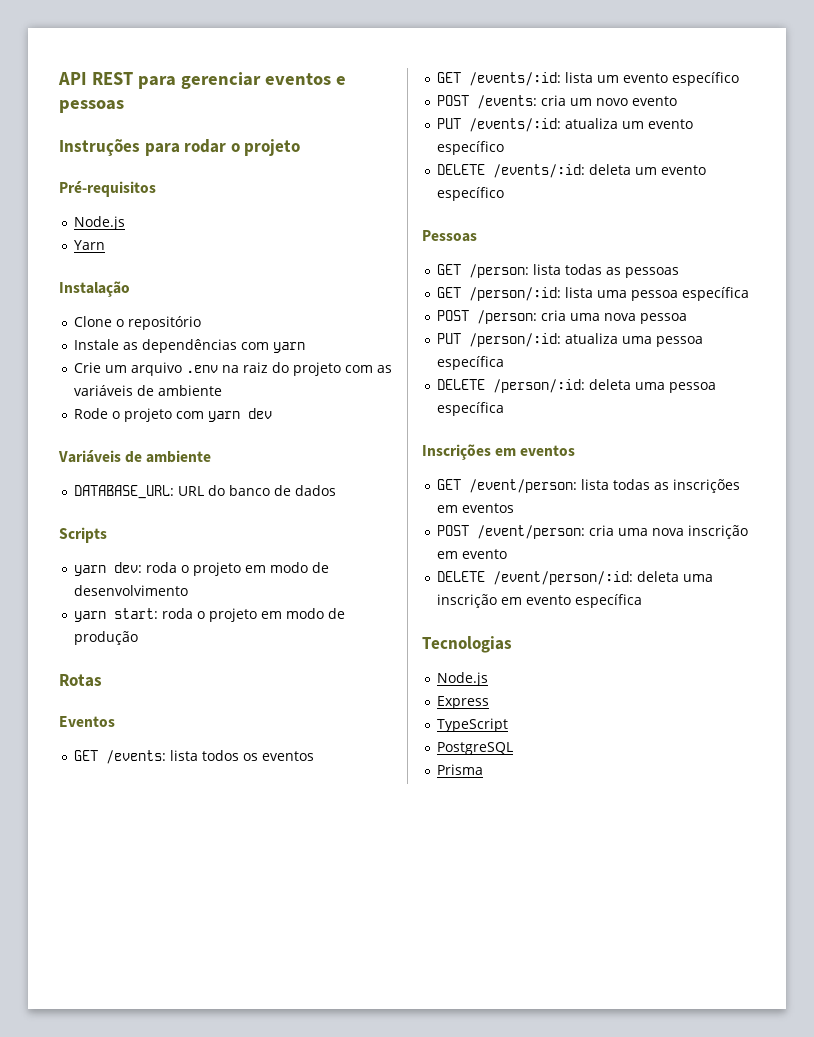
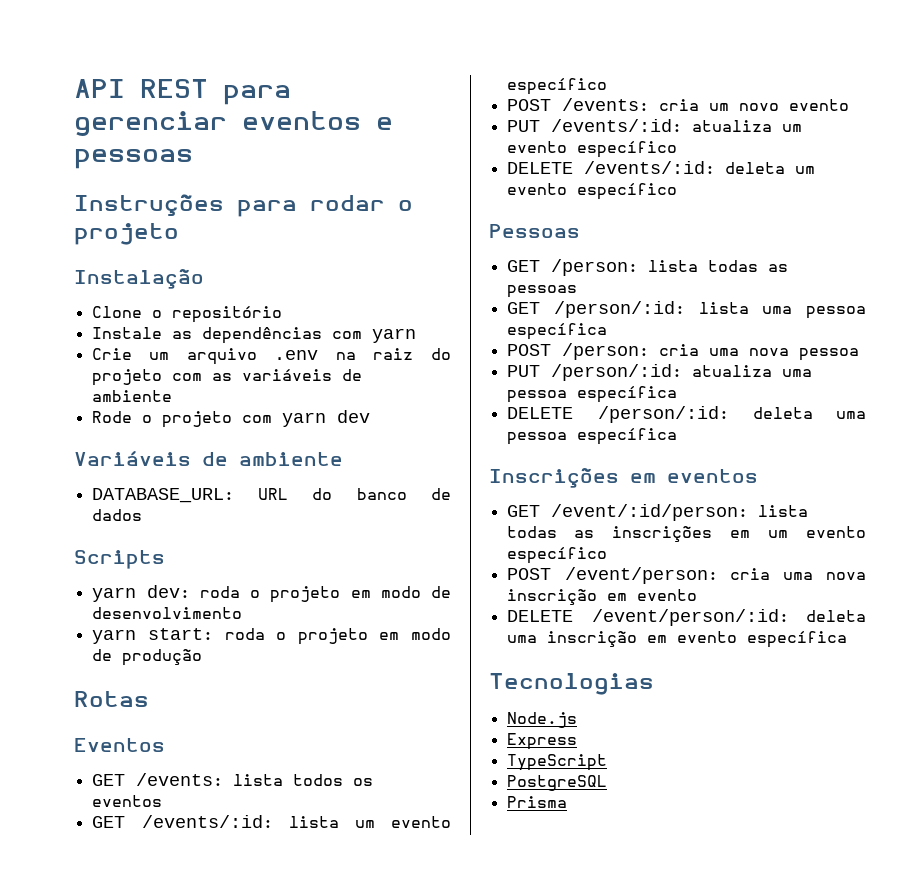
- Pré-requisitos
- Node.js
- Yarn
- GET /event/person: lista todas as inscrições em eventos
+ GET /event/:id/person: lista todas as inscrições em um evento específico

